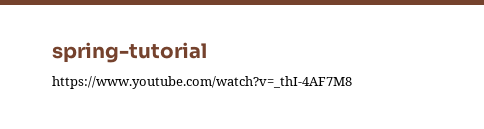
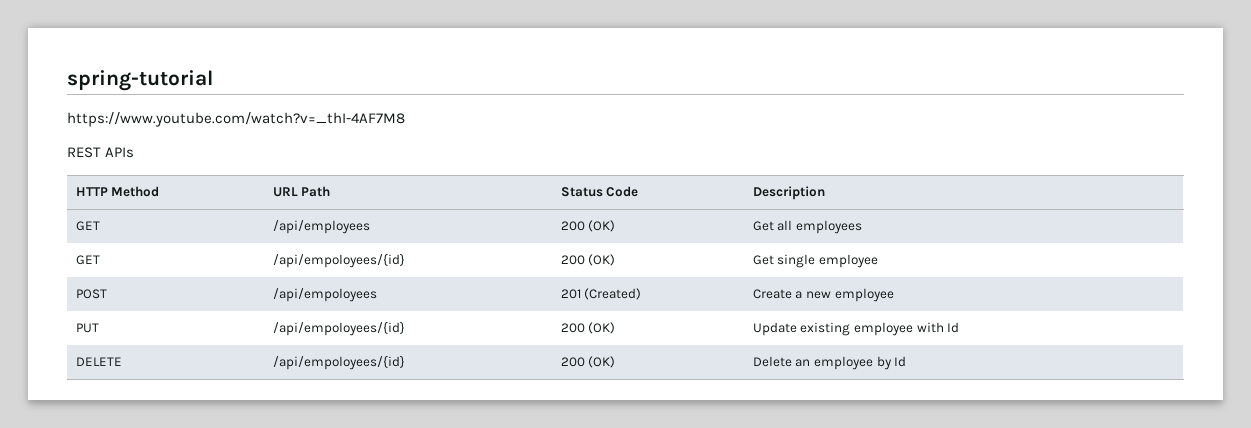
+ REST APIs
+ HTTP Method | URL Path | Status Code | Description
+ GET | /api/employees | 200 (OK) | Get all employees
+ GET | /api/empoloyees/{id} | 200 (OK) | Get single employee
+ POST | /api/empoloyees | 201 (Created) | Create a new employee
+ PUT | /api/empoloyees/{id} | 200 (OK) | Update existing employee with Id
+ DELETE | /api/empoloyees/{id} | 200 (OK) | Delete an employee by Id

